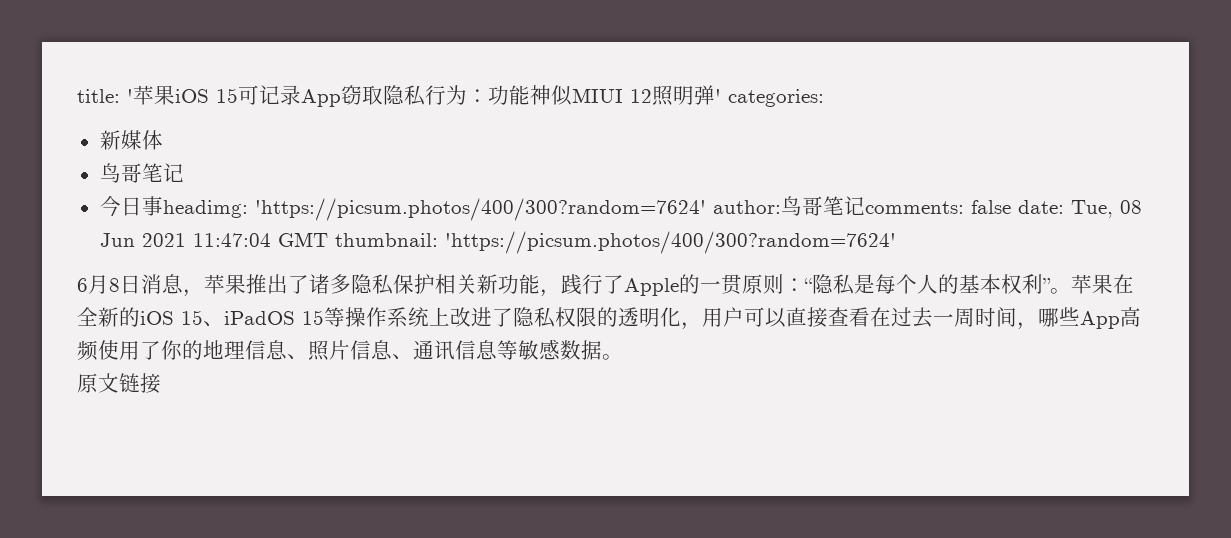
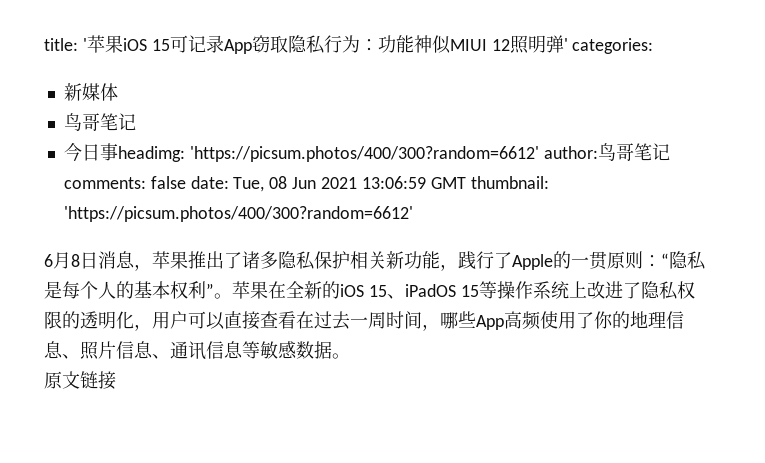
- 今日事headimg: 'https://picsum.photos/400/300?random=7624' author:鸟哥笔记comments: false date: Tue, 08 Jun 2021 11:47:04 GMT thumbnail: 'https://picsum.photos/400/300?random=7624'
+ 今日事headimg: 'https://picsum.photos/400/300?random=6612' author:鸟哥笔记comments: false date: Tue, 08 Jun 2021 13:06:59 GMT thumbnail: 'https://picsum.photos/400/300?random=6612'

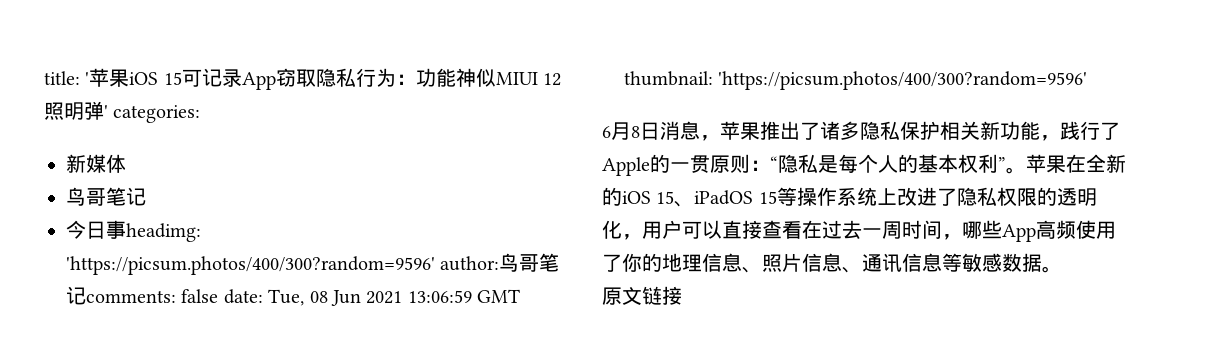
- 今日事headimg: 'https://picsum.photos/400/300?random=6612' author:鸟哥笔记comments: false date: Tue, 08 Jun 2021 13:06:59 GMT thumbnail: 'https://picsum.photos/400/300?random=6612'
+ 今日事headimg: 'https://picsum.photos/400/300?random=9596' author:鸟哥笔记comments: false date: Tue, 08 Jun 2021 13:06:59 GMT thumbnail: 'https://picsum.photos/400/300?random=9596'

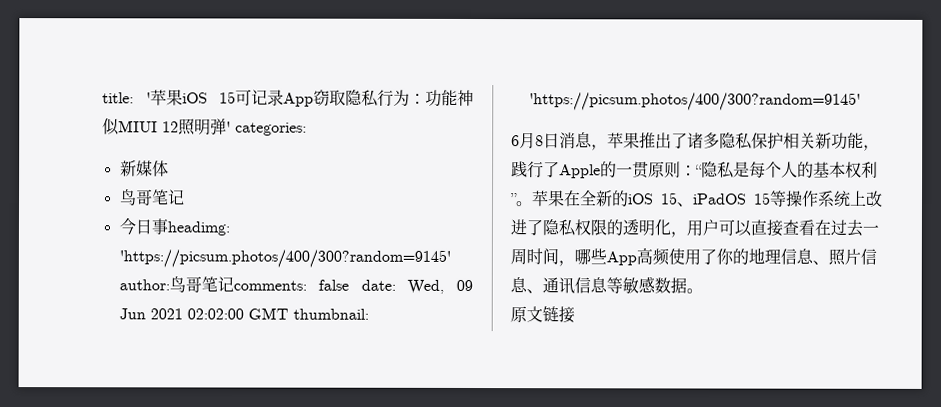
- 今日事headimg: 'https://picsum.photos/400/300?random=9596' author:鸟哥笔记comments: false date: Tue, 08 Jun 2021 13:06:59 GMT thumbnail: 'https://picsum.photos/400/300?random=9596'
+ 今日事headimg: 'https://picsum.photos/400/300?random=9145' author:鸟哥笔记comments: false date: Wed, 09 Jun 2021 02:02:00 GMT thumbnail: 'https://picsum.photos/400/300?random=9145'

